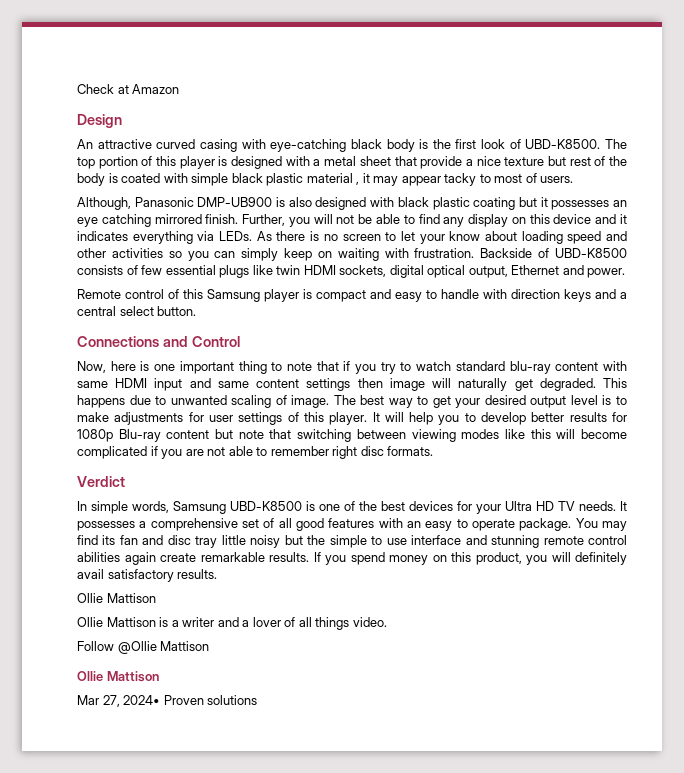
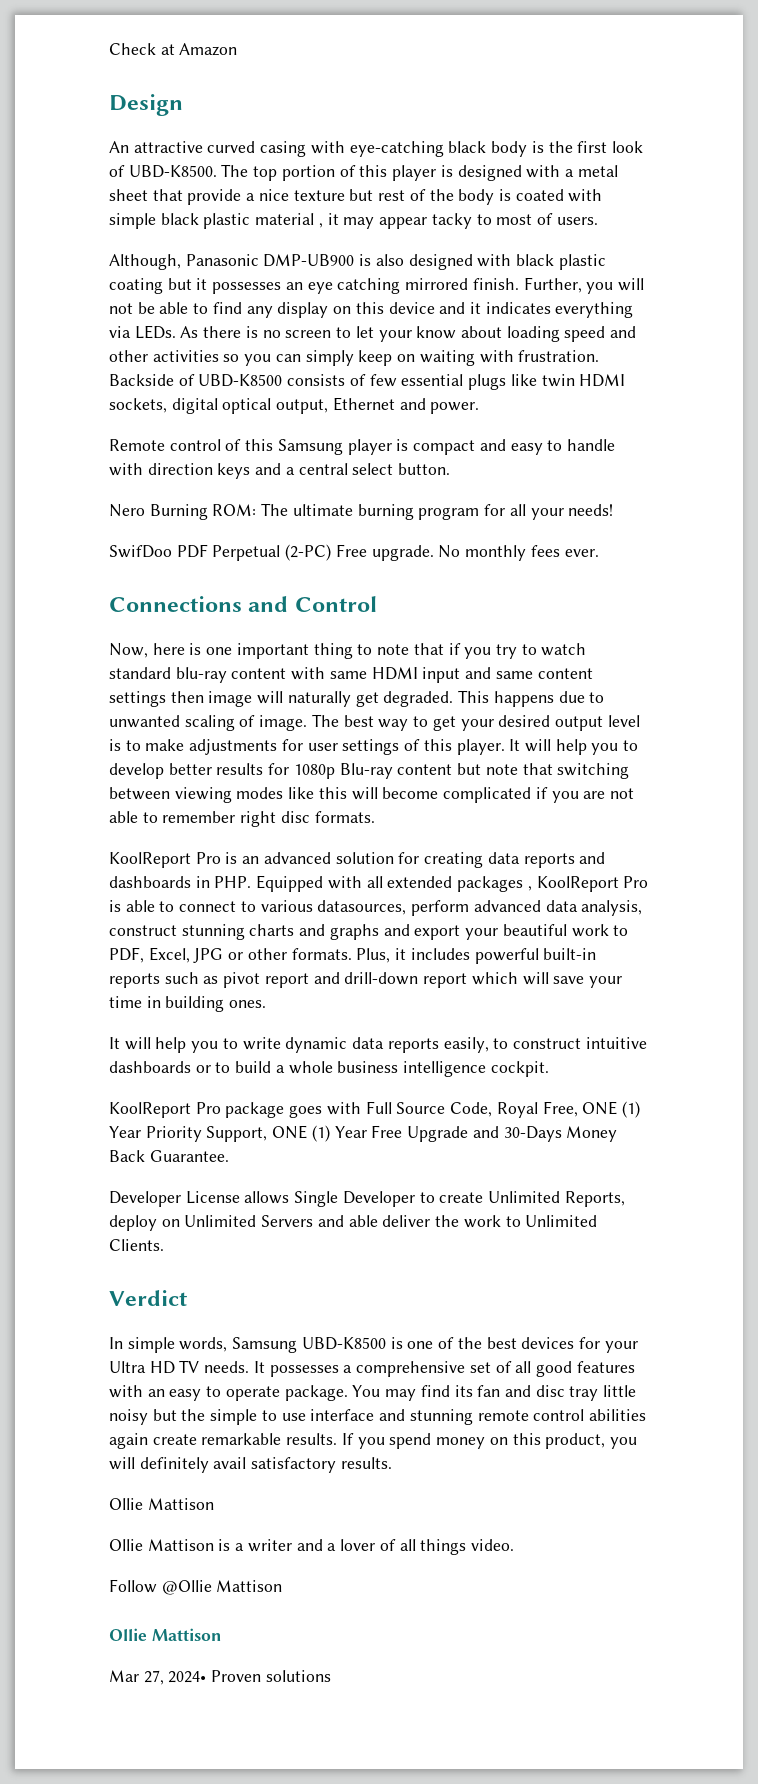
+ Nero Burning ROM: The ultimate burning program for all your needs!
+ SwifDoo PDF Perpetual (2-PC) Free upgrade. No monthly fees ever.
+ KoolReport Pro is an advanced solution for creating data reports and dashboards in PHP. Equipped with all extended packages , KoolReport Pro is able to connect to various datasources, perform advanced data analysis, construct stunning charts and graphs and export your beautiful work to PDF, Excel, JPG or other formats. Plus, it includes powerful built-in reports such as pivot report and drill-down report which will save your time in building ones.
+ It will help you to write dynamic data reports easily, to construct intuitive dashboards or to build a whole business intelligence cockpit.
+ KoolReport Pro package goes with Full Source Code, Royal Free, ONE (1) Year Priority Support, ONE (1) Year Free Upgrade and 30-Days Money Back Guarantee.
+ Developer License allows Single Developer to create Unlimited Reports, deploy on Unlimited Servers and able deliver the work to Unlimited Clients.

